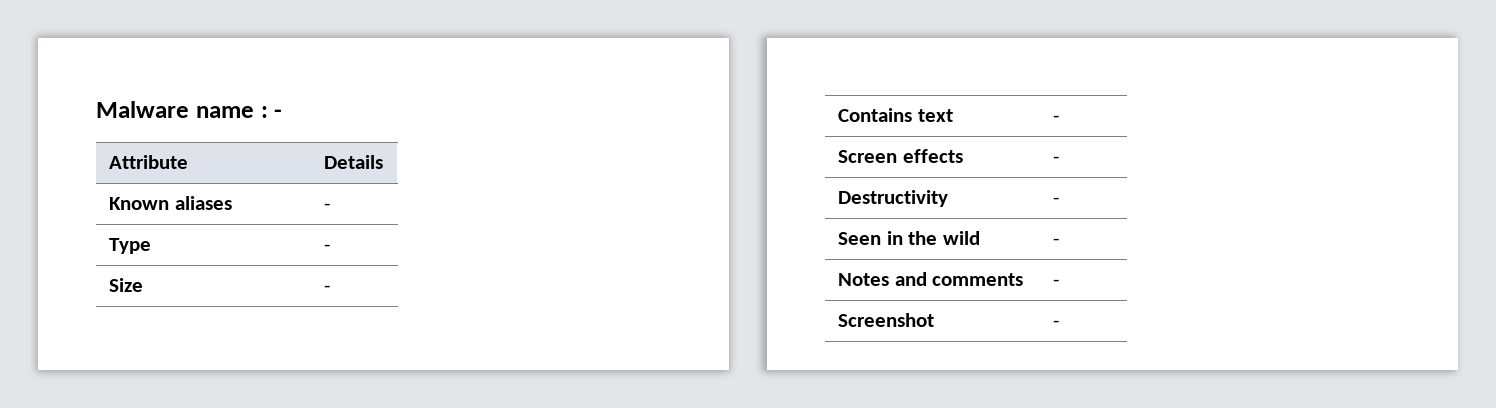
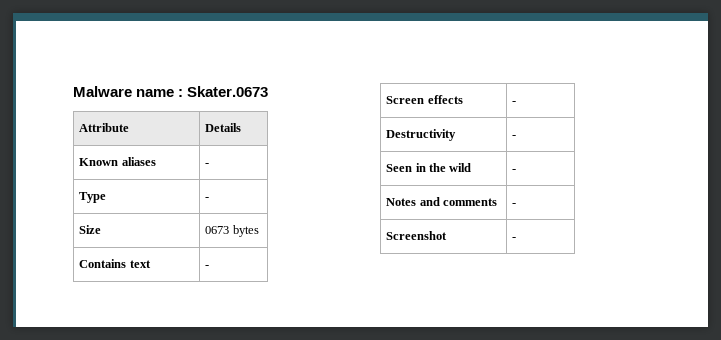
- Malware name : -
+ Malware name : Skater.0673
- Size | -
+ Size | 0673 bytes

